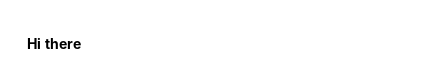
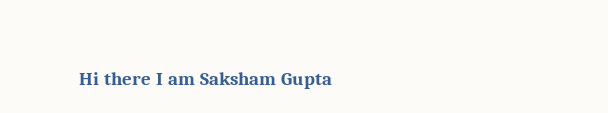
- Hi there
+ Hi there I am Saksham Gupta

